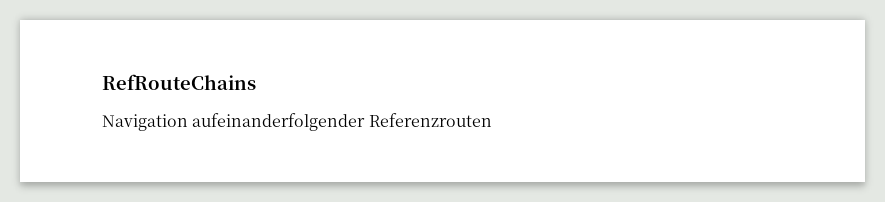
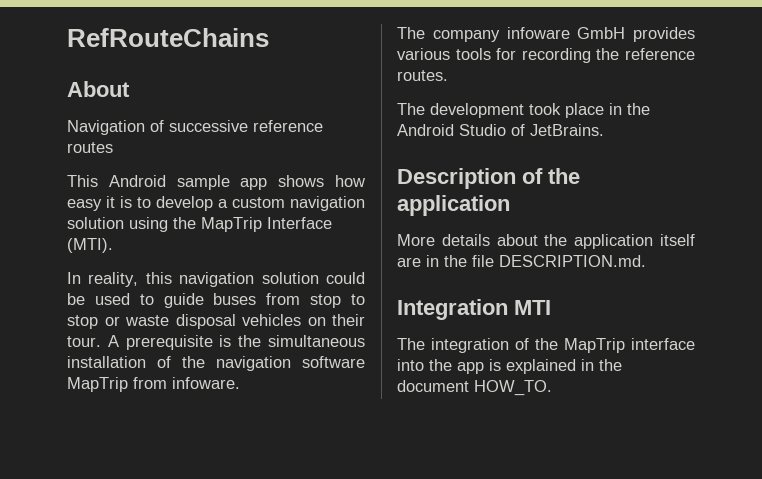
+ About
- Navigation aufeinanderfolgender Referenzrouten
+ Navigation of successive reference routes
+ This Android sample app shows how easy it is to develop a custom navigation solution using the MapTrip Interface (MTI).
+ In reality, this navigation solution could be used to guide buses from stop to stop or waste disposal vehicles on their tour. A prerequisite is the simultaneous installation of the navigation software MapTrip from infoware.
+ The company infoware GmbH provides various tools for recording the reference routes.
+ The development took place in the Android Studio of JetBrains.
+ Description of the application
+ More details about the application itself are in the file DESCRIPTION.md.
+ Integration MTI
+ The integration of the MapTrip interface into the app is explained in the document HOW_TO.

